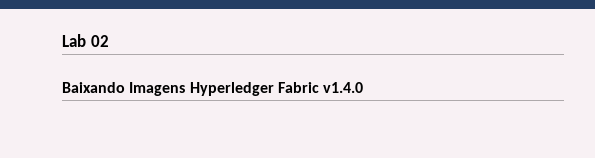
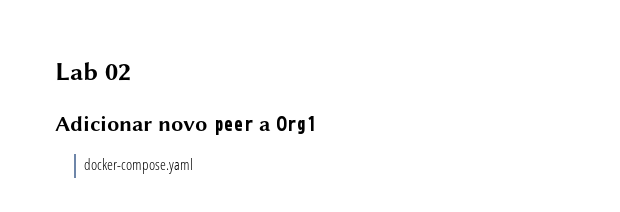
- Baixando Imagens Hyperledger Fabric v1.4.0
+ Adicionar novo peer a Org1
+ docker-compose.yaml

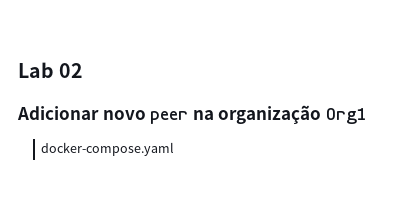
- Adicionar novo peer a Org1
+ Adicionar novo peer na organização Org1

